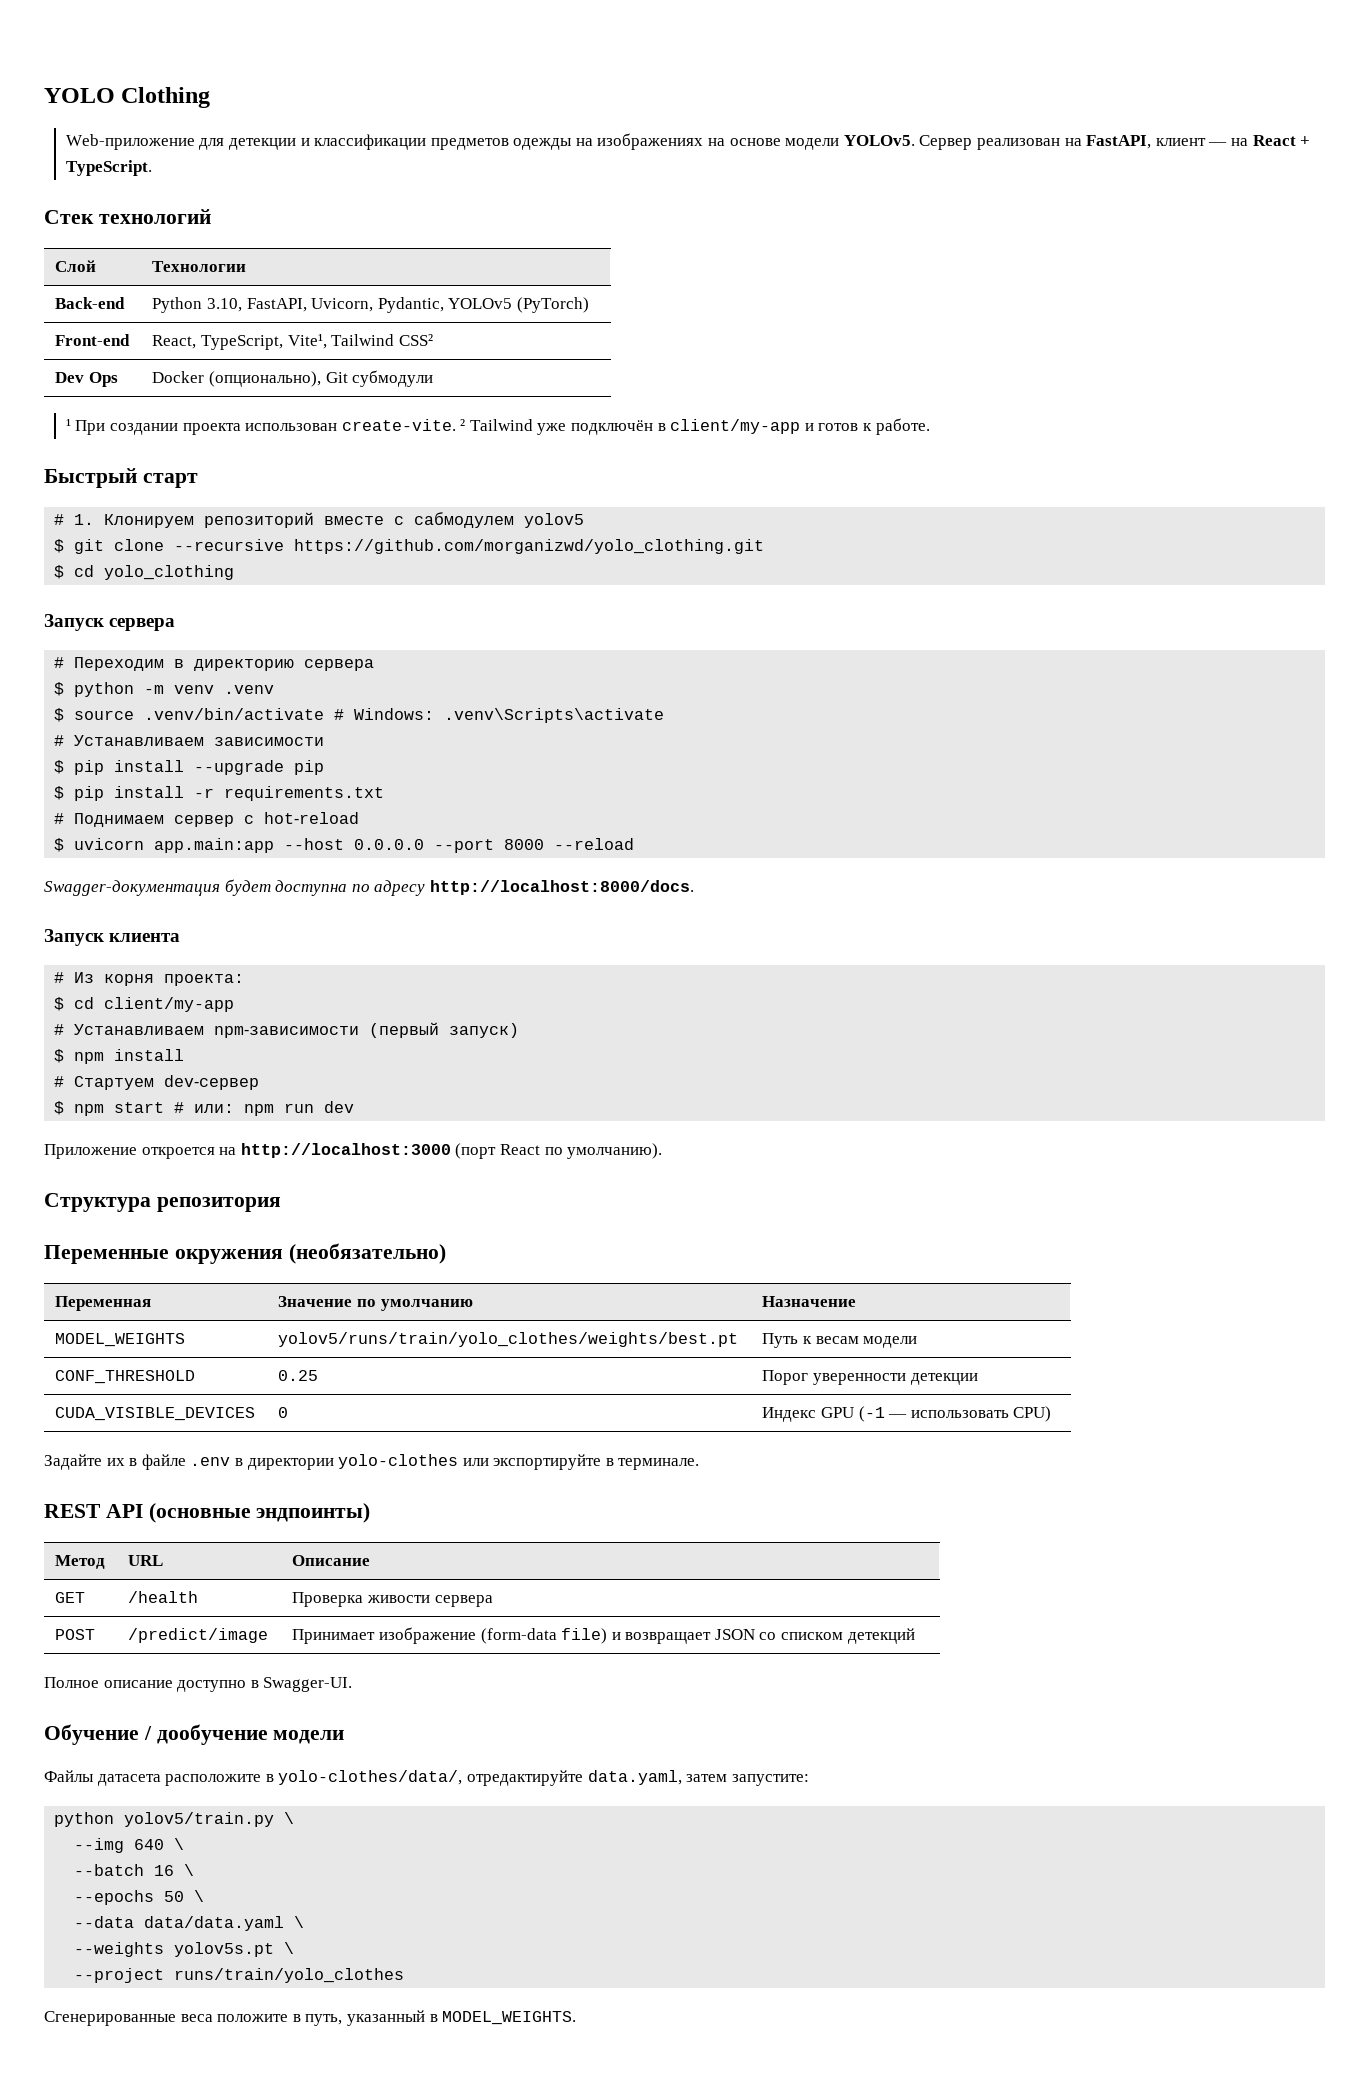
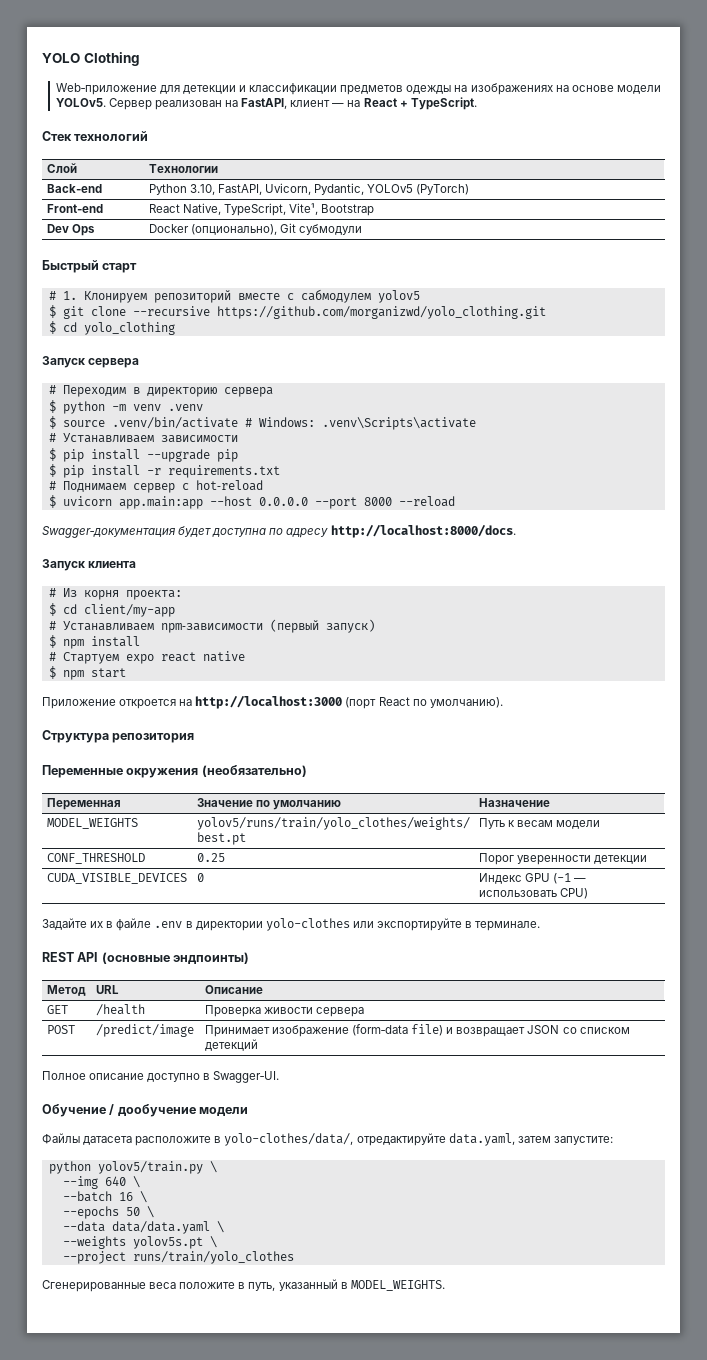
- Front‑end | React, TypeScript, Vite¹, Tailwind CSS²
+ Front‑end | React Native, TypeScript, Vite¹, Bootstrap
- ¹ При создании проекта использован create-vite. ² Tailwind уже подключён в client/my-app и готов к работе.
- # Стартуем dev‑сервер
+ # Стартуем expo react native
- $ npm start # или: npm run dev
+ $ npm start

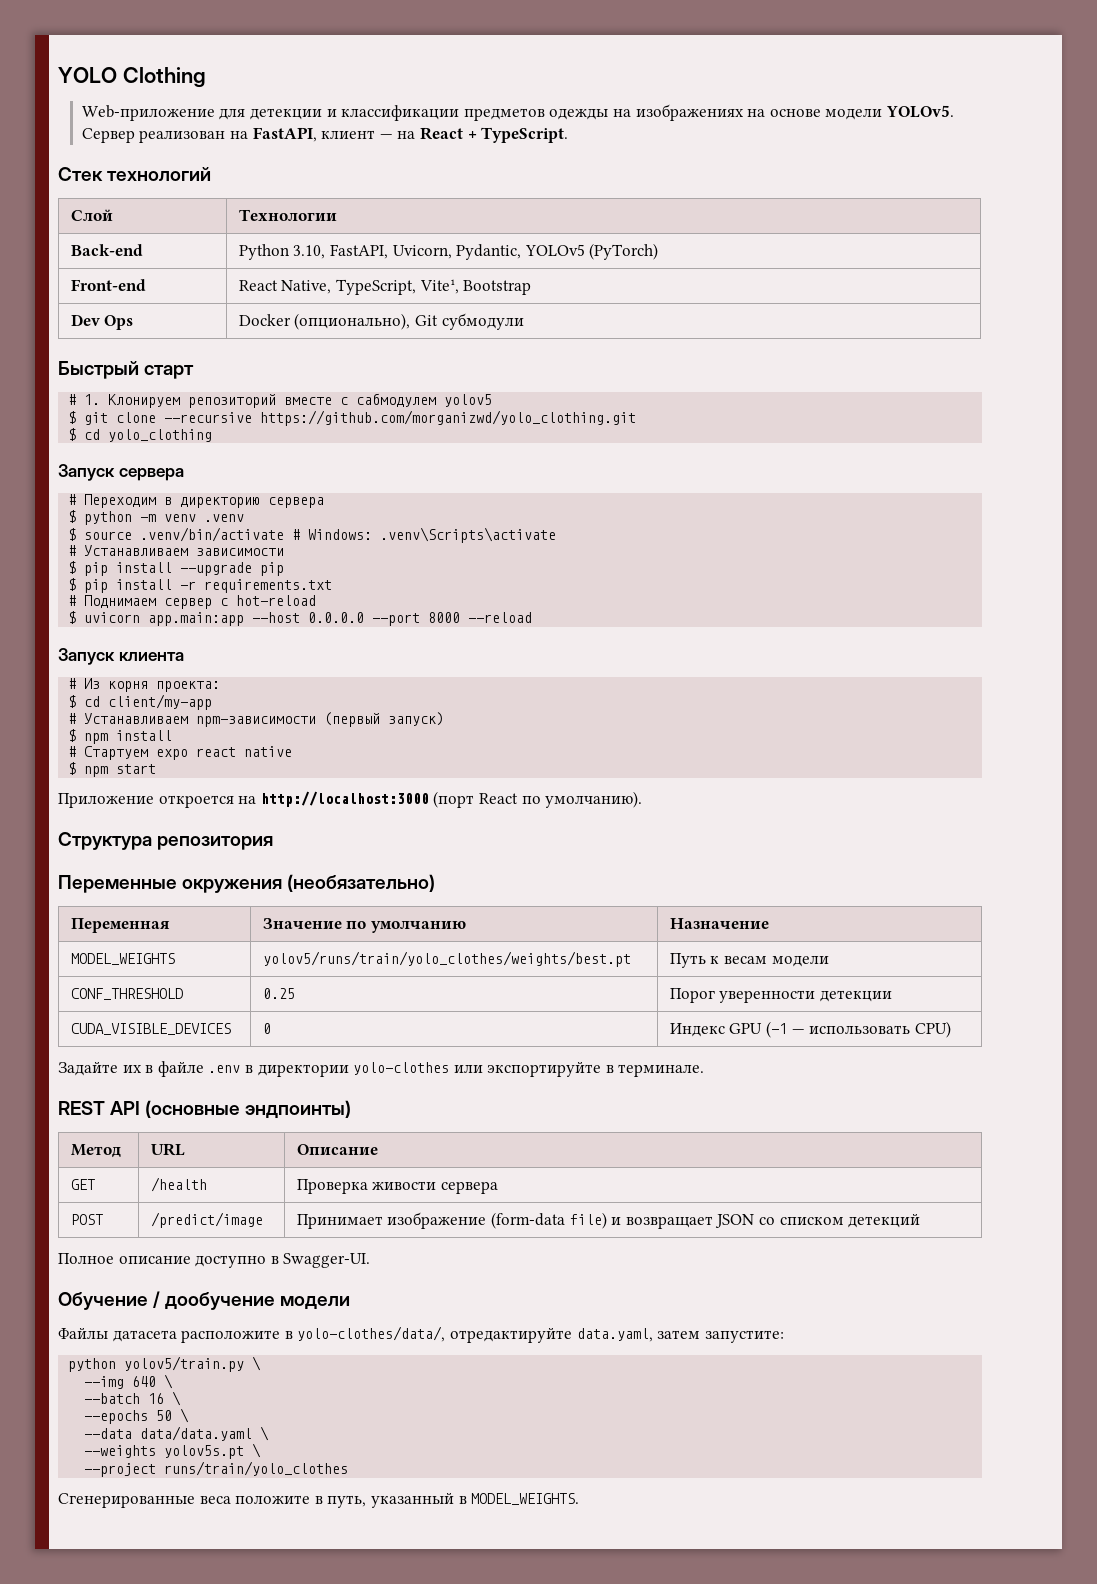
- Swagger‑документация будет доступна по адресу http://localhost:8000/docs.

